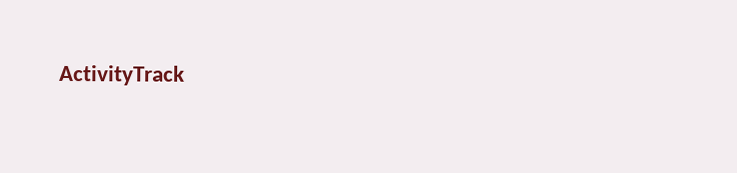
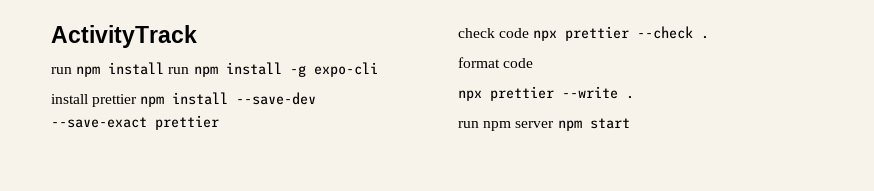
+ run npm install run npm install -g expo-cli
+ install prettier npm install --save-dev --save-exact prettier
+ check code npx prettier --check .
+ format code
+ npx prettier --write .
+ run npm server npm start

